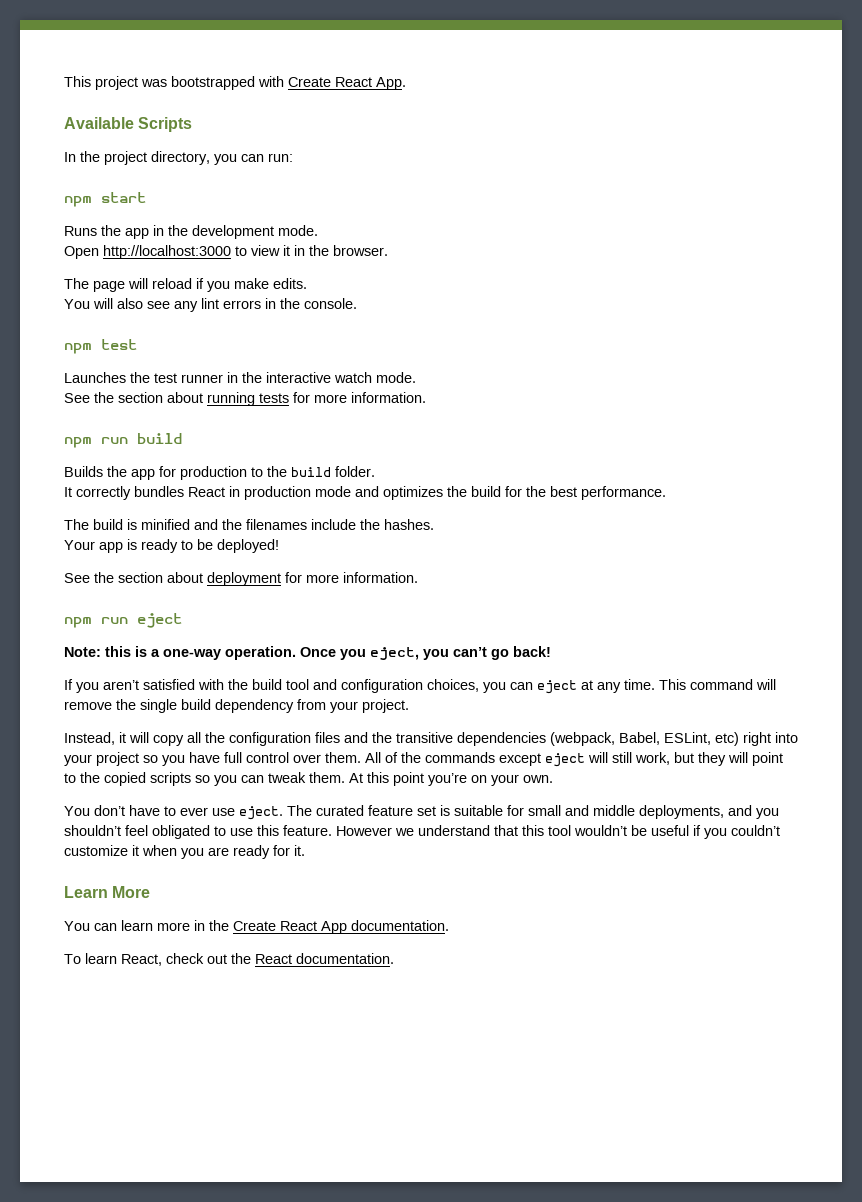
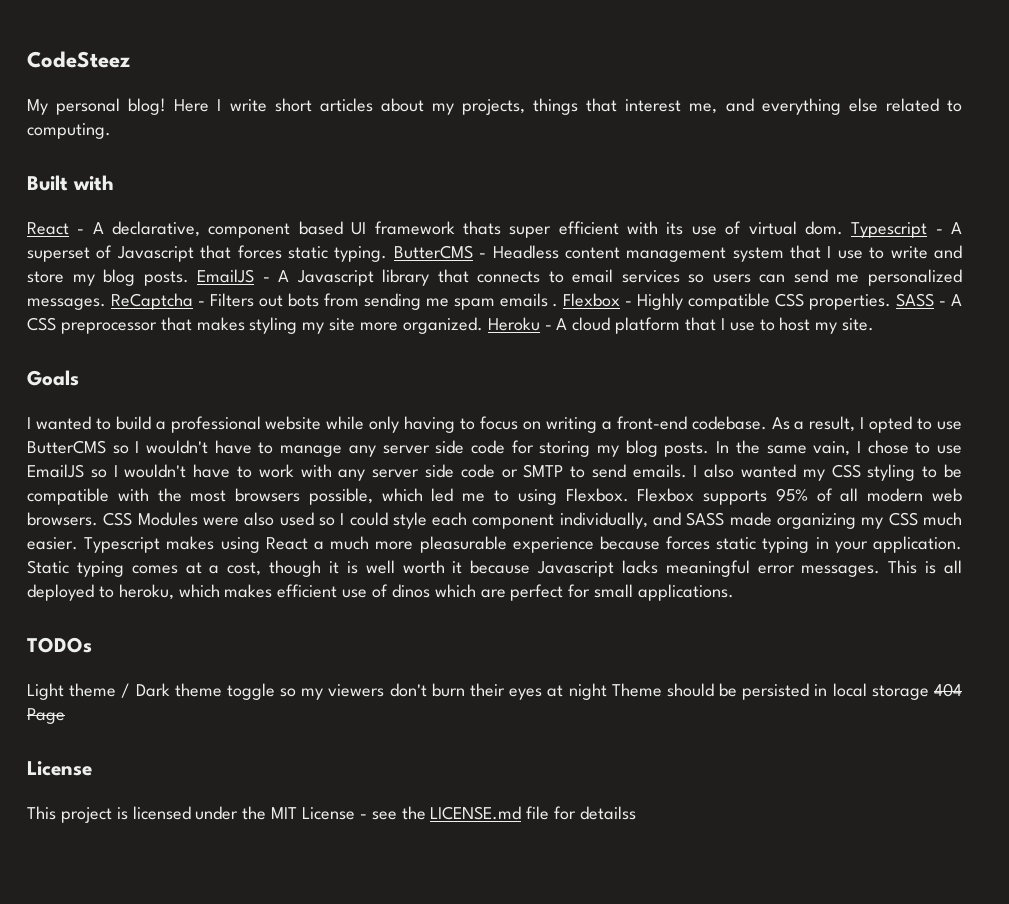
- This project was bootstrapped with Create React App.
- Available Scripts
- In the project directory, you can run:
- npm start
- Runs the app in the development mode.
- Open http://localhost:3000 to view it in the browser.
- The page will reload if you make edits.
- You will also see any lint errors in the console.
- npm test
- Launches the test runner in the interactive watch mode.
- See the section about running tests for more information.
- npm run build
- Builds the app for production to the build folder.
- It correctly bundles React in production mode and optimizes the build for the best performance.
- The build is minified and the filenames include the hashes.
- Your app is ready to be deployed!
- See the section about deployment for more information.
- npm run eject
- Note: this is a one-way operation. Once you eject, you can’t go back!
- If you aren’t satisfied with the build tool and configuration choices, you can eject at any time. This command will remove the single build dependency from your project.
- Instead, it will copy all the configuration files and the transitive dependencies (webpack, Babel, ESLint, etc) right into your project so you have full control over them. All of the commands except eject will still work, but they will point to the copied scripts so you can tweak them. At this point you’re on your own.
- You don’t have to ever use eject. The curated feature set is suitable for small and middle deployments, and you shouldn’t feel obligated to use this feature. However we understand that this tool wouldn’t be useful if you couldn’t customize it when you are ready for it.
- Learn More
- You can learn more in the Create React App documentation.
- To learn React, check out the React documentation.
+ CodeSteez
+ My personal blog! Here I write short articles about my projects, things that interest me, and everything else related to computing.
+ Built with
+ React - A declarative, component based UI framework thats super efficient with its use of virtual dom. Typescript - A superset of Javascript that forces static typing. ButterCMS - Headless content management system that I use to write and store my blog posts. EmailJS - A Javascript library that connects to email services so users can send me personalized messages. ReCaptcha - Filters out bots from sending me spam emails . Flexbox - Highly compatible CSS properties. SASS - A CSS preprocessor that makes styling my site more organized. Heroku - A cloud platform that I use to host my site.
+ Goals
+ I wanted to build a professional website while only having to focus on writing a front-end codebase. As a result, I opted to use ButterCMS so I wouldn't have to manage any server side code for storing my blog posts. In the same vain, I chose to use EmailJS so I wouldn't have to work with any server side code or SMTP to send emails. I also wanted my CSS styling to be compatible with the most browsers possible, which led me to using Flexbox. Flexbox supports 95% of all modern web browsers. CSS Modules were also used so I could style each component individually, and SASS made organizing my CSS much easier. Typescript makes using React a much more pleasurable experience because forces static typing in your application. Static typing comes at a cost, though it is well worth it because Javascript lacks meaningful error messages. This is all deployed to heroku, which makes efficient use of dinos which are perfect for small applications.
+ TODOs
+ Light theme / Dark theme toggle so my viewers don't burn their eyes at night Theme should be persisted in local storage 404 Page
+ License
+ This project is licensed under the MIT License - see the LICENSE.md file for detailss

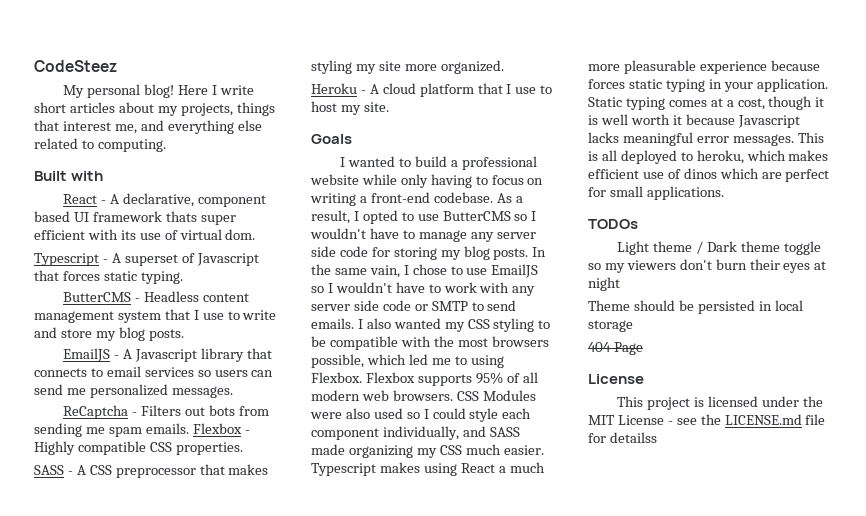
- React - A declarative, component based UI framework thats super efficient with its use of virtual dom. Typescript - A superset of Javascript that forces static typing. ButterCMS - Headless content management system that I use to write and store my blog posts. EmailJS - A Javascript library that connects to email services so users can send me personalized messages. ReCaptcha - Filters out bots from sending me spam emails .
+ React - A declarative, component based UI framework thats super efficient with its use of virtual dom.
+ Typescript - A superset of Javascript that forces static typing.
+ ButterCMS - Headless content management system that I use to write and store my blog posts.
+ EmailJS - A Javascript library that connects to email services so users can send me personalized messages.
+ ReCaptcha - Filters out bots from sending me spam emails.
- Flexbox - Highly compatible CSS properties. SASS - A CSS preprocessor that makes styling my site more organized. Heroku - A cloud platform that I use to host my site.
+ Flexbox - Highly compatible CSS properties.
+ SASS - A CSS preprocessor that makes styling my site more organized.
+ Heroku - A cloud platform that I use to host my site.
- Light theme / Dark theme toggle so my viewers don't burn their eyes at night Theme should be persisted in local storage 404 Page
+ Light theme / Dark theme toggle so my viewers don't burn their eyes at night
+ Theme should be persisted in local storage
+ 404 Page

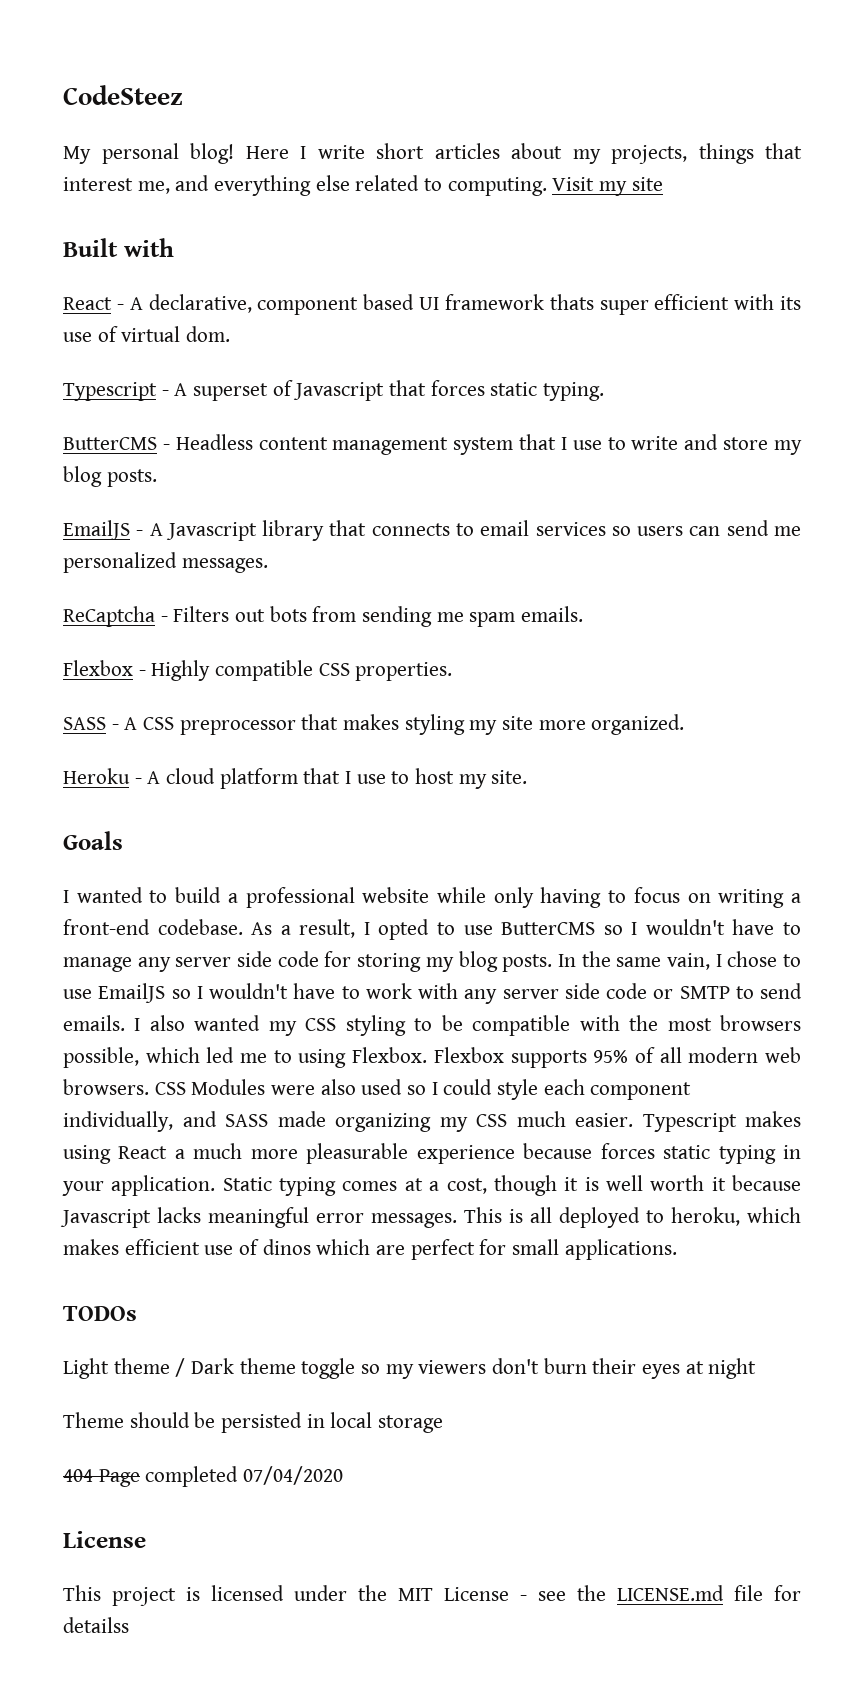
+ Visit my site
- ReCaptcha - Filters out bots from sending me spam emails. Flexbox - Highly compatible CSS properties.
+ ReCaptcha - Filters out bots from sending me spam emails.
+ Flexbox - Highly compatible CSS properties.
- 404 Page
+ 404 Page completed 07/04/2020

